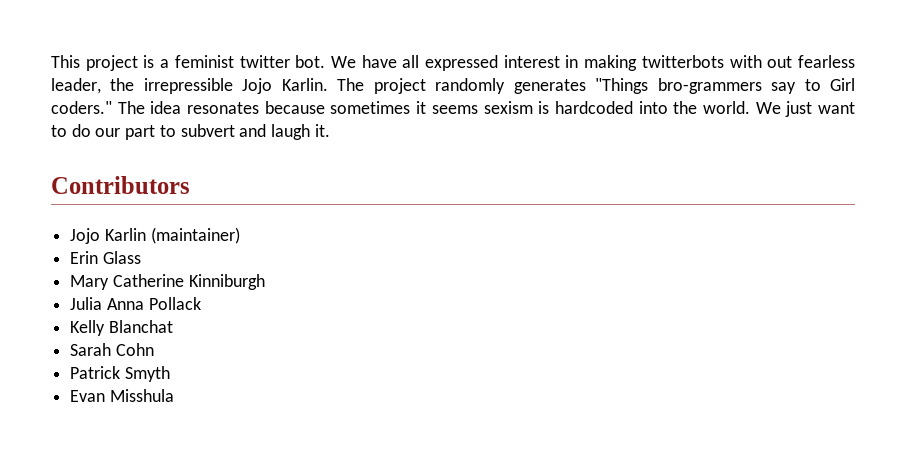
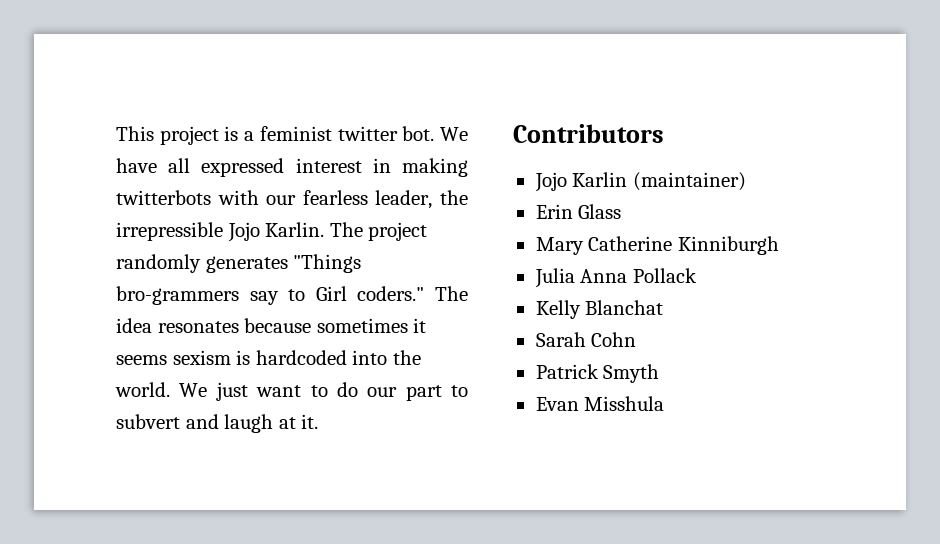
- We have all expressed interest in making twitterbots with out fearless leader, the irrepressible Jojo Karlin.
+ We have all expressed interest in making twitterbots with our fearless leader, the irrepressible Jojo Karlin.
- We just want to do our part to subvert and laugh it.
+ We just want to do our part to subvert and laugh at it.

